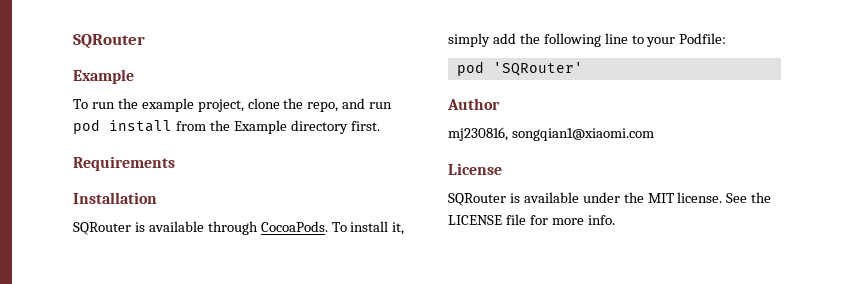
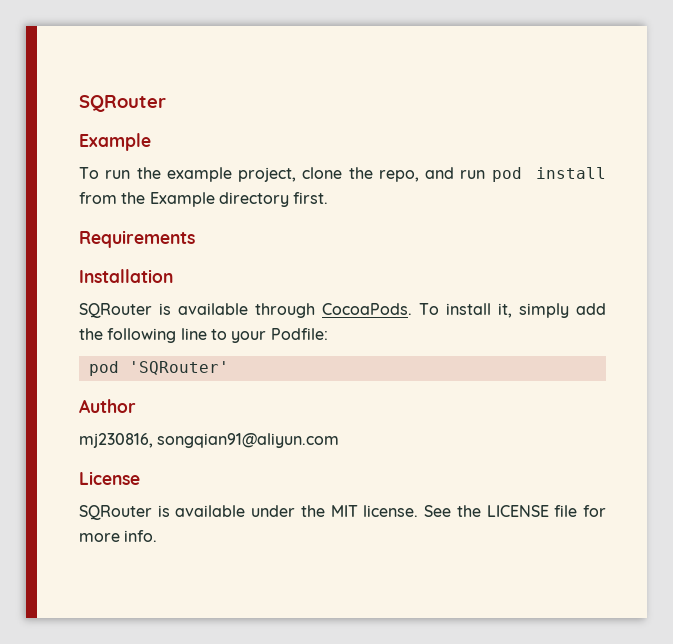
- mj230816, songqian1@xiaomi.com
+ mj230816, songqian91@aliyun.com

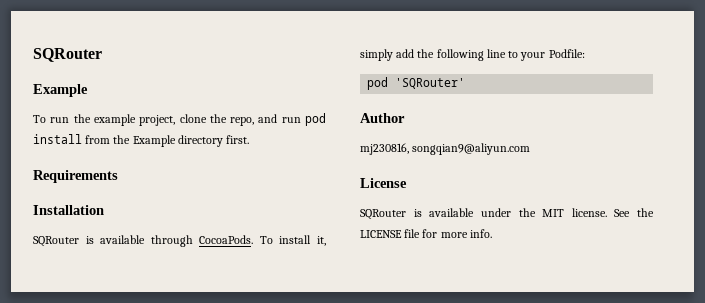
- mj230816, songqian91@aliyun.com
+ mj230816, songqian9@aliyun.com

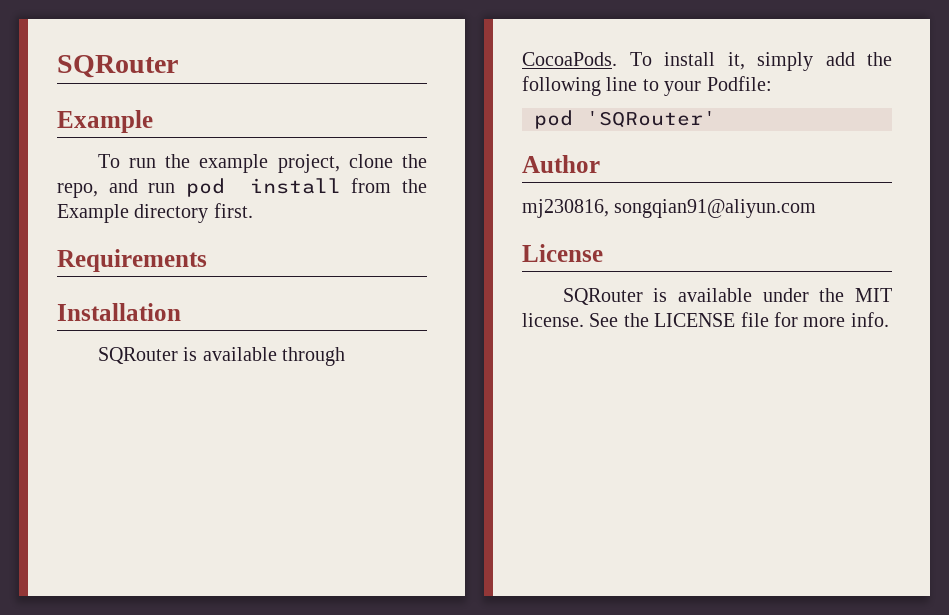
- mj230816, songqian9@aliyun.com
+ mj230816, songqian91@aliyun.com

